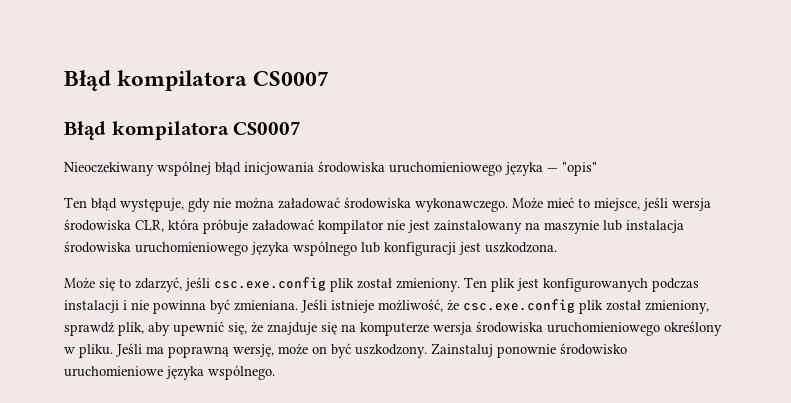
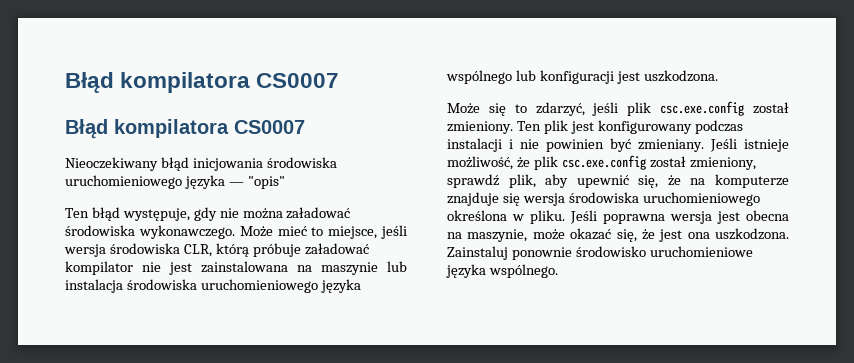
- Nieoczekiwany wspólnej błąd inicjowania środowiska uruchomieniowego języka — "opis"
+ Nieoczekiwany błąd inicjowania środowiska uruchomieniowego języka — "opis"
- Może mieć to miejsce, jeśli wersja środowiska CLR, która próbuje załadować kompilator nie jest zainstalowany na maszynie lub instalacja środowiska uruchomieniowego języka wspólnego lub konfiguracji jest uszkodzona.
+ Może mieć to miejsce, jeśli wersja środowiska CLR, którą próbuje załadować kompilator nie jest zainstalowana na maszynie lub instalacja środowiska uruchomieniowego języka wspólnego lub konfiguracji jest uszkodzona.
- Może się to zdarzyć, jeśli csc.exe.config plik został zmieniony.
+ Może się to zdarzyć, jeśli plik csc.exe.config został zmieniony.
- Ten plik jest konfigurowanych podczas instalacji i nie powinna być zmieniana.
+ Ten plik jest konfigurowany podczas instalacji i nie powinien być zmieniany.
- Jeśli istnieje możliwość, że csc.exe.config plik został zmieniony, sprawdź plik, aby upewnić się, że znajduje się na komputerze wersja środowiska uruchomieniowego określony w pliku.
+ Jeśli istnieje możliwość, że plik csc.exe.config został zmieniony, sprawdź plik, aby upewnić się, że na komputerze znajduje się wersja środowiska uruchomieniowego określona w pliku.
- Jeśli ma poprawną wersję, może on być uszkodzony.
+ Jeśli poprawna wersja jest obecna na maszynie, może okazać się, że jest ona uszkodzona.

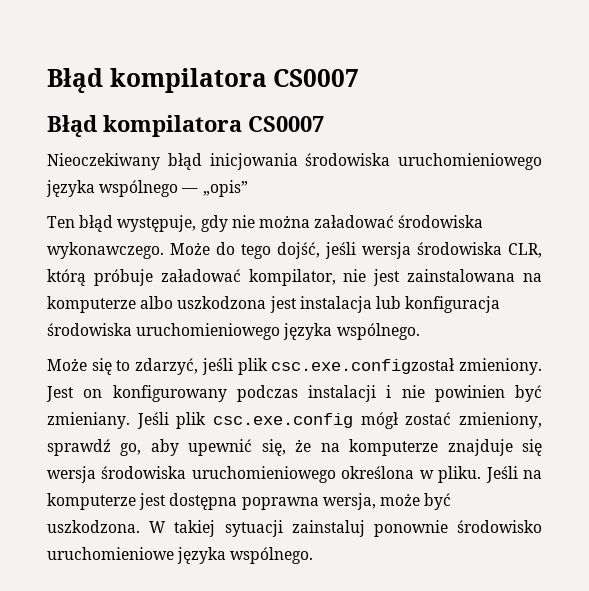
- Nieoczekiwany błąd inicjowania środowiska uruchomieniowego języka — "opis"
+ Nieoczekiwany błąd inicjowania środowiska uruchomieniowego języka wspólnego — „opis”
- Może mieć to miejsce, jeśli wersja środowiska CLR, którą próbuje załadować kompilator nie jest zainstalowana na maszynie lub instalacja środowiska uruchomieniowego języka wspólnego lub konfiguracji jest uszkodzona.
+ Może do tego dojść, jeśli wersja środowiska CLR, którą próbuje załadować kompilator, nie jest zainstalowana na komputerze albo uszkodzona jest instalacja lub konfiguracja środowiska uruchomieniowego języka wspólnego.
- Może się to zdarzyć, jeśli plik csc.exe.config został zmieniony. Ten plik jest konfigurowany podczas instalacji i nie powinien być zmieniany.
+ Może się to zdarzyć, jeśli plik csc.exe.configzostał zmieniony. Jest on konfigurowany podczas instalacji i nie powinien być zmieniany.
- Jeśli istnieje możliwość, że plik csc.exe.config został zmieniony, sprawdź plik, aby upewnić się, że na komputerze znajduje się wersja środowiska uruchomieniowego określona w pliku.
+ Jeśli plik csc.exe.config mógł zostać zmieniony, sprawdź go, aby upewnić się, że na komputerze znajduje się wersja środowiska uruchomieniowego określona w pliku.
- Jeśli poprawna wersja jest obecna na maszynie, może okazać się, że jest ona uszkodzona. Zainstaluj ponownie środowisko uruchomieniowe języka wspólnego.
+ Jeśli na komputerze jest dostępna poprawna wersja, może być uszkodzona. W takiej sytuacji zainstaluj ponownie środowisko uruchomieniowe języka wspólnego.

